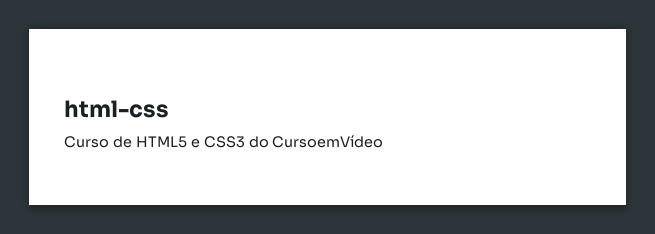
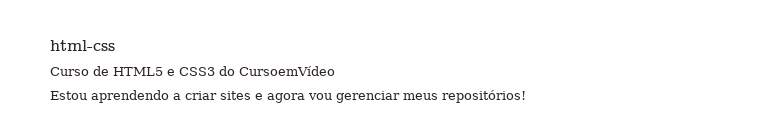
+ Estou aprendendo a criar sites e agora vou gerenciar meus repositórios!

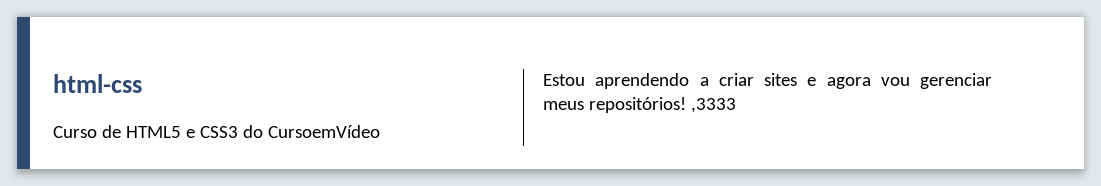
- Estou aprendendo a criar sites e agora vou gerenciar meus repositórios!
+ Estou aprendendo a criar sites e agora vou gerenciar meus repositórios! ,3333

